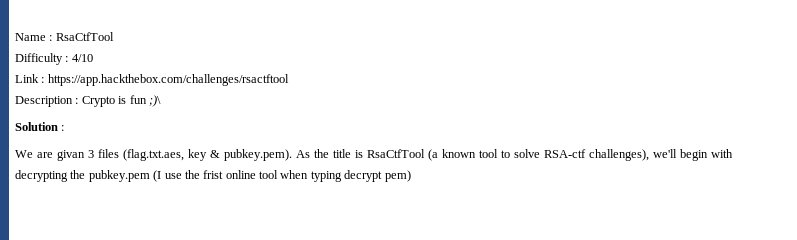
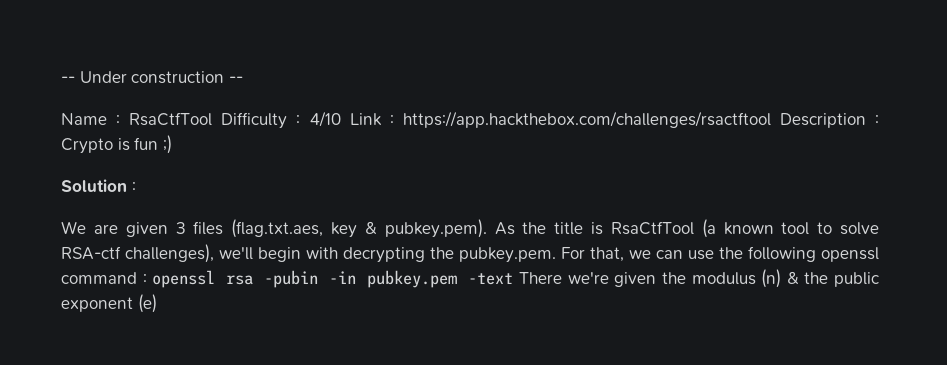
+ -- Under construction --
- Name : RsaCtfTool
- Difficulty : 4/10
- Link : https://app.hackthebox.com/challenges/rsactftool
- Description : Crypto is fun ;)\
+ Name : RsaCtfTool Difficulty : 4/10 Link : https://app.hackthebox.com/challenges/rsactftool Description : Crypto is fun ;)
- We are givan 3 files (flag.txt.aes, key & pubkey.pem). As the title is RsaCtfTool (a known tool to solve RSA-ctf challenges), we'll begin with decrypting the pubkey.pem (I use the frist online tool when typing decrypt pem)
+ We are given 3 files (flag.txt.aes, key & pubkey.pem). As the title is RsaCtfTool (a known tool to solve RSA-ctf challenges), we'll begin with decrypting the pubkey.pem. For that, we can use the following openssl command : openssl rsa -pubin -in pubkey.pem -text There we're given the modulus (n) & the public exponent (e)

